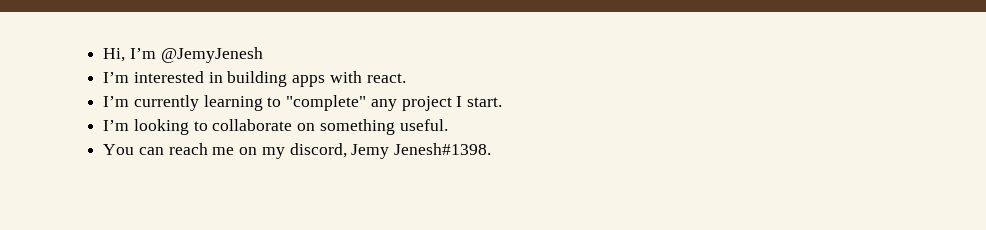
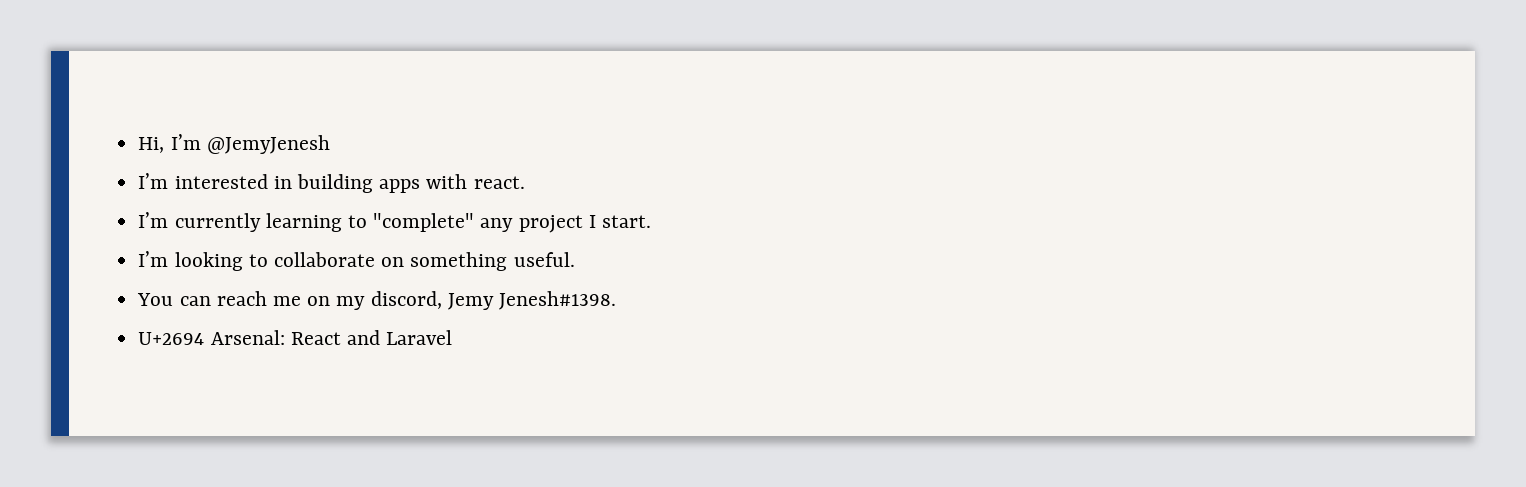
+ U+2694 Arsenal: React and Laravel

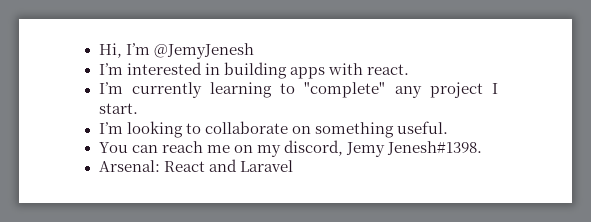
- U+2694 Arsenal: React and Laravel
+ Arsenal: React and Laravel

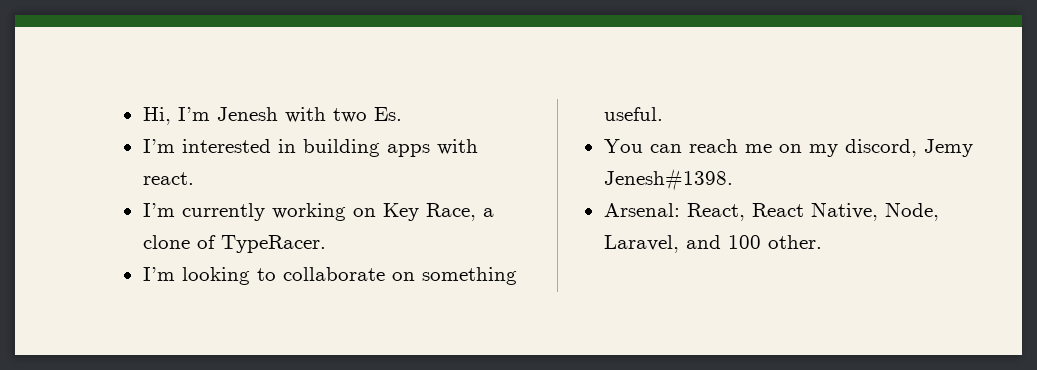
- Hi, I’m @JemyJenesh
+ Hi, I’m Jenesh with two Es.
- I’m currently learning to "complete" any project I start.
+ I’m currently working on Key Race, a clone of TypeRacer.
- Arsenal: React and Laravel
+ Arsenal: React, React Native, Node, Laravel, and 100 other.

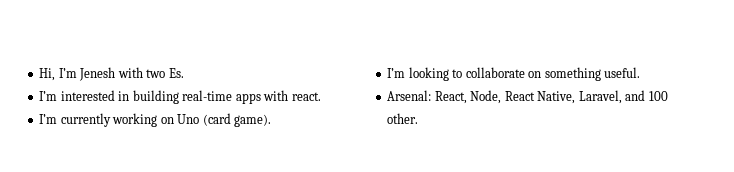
- I’m interested in building apps with react.
+ I’m interested in building real-time apps with react.
- I’m currently working on Key Race, a clone of TypeRacer.
+ I’m currently working on Uno (card game).
- You can reach me on my discord, Jemy Jenesh#1398.
- Arsenal: React, React Native, Node, Laravel, and 100 other.
+ Arsenal: React, Node, React Native, Laravel, and 100 other.

